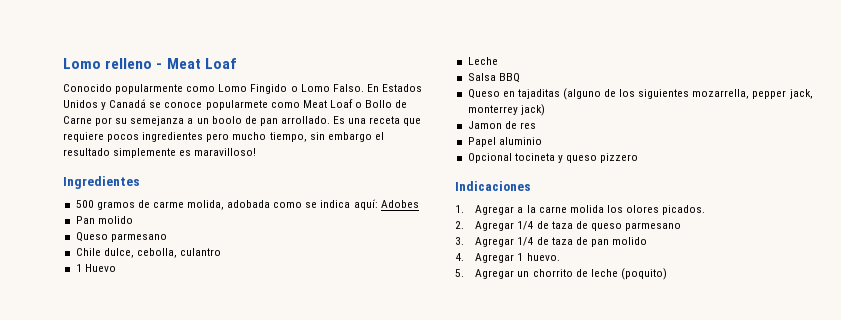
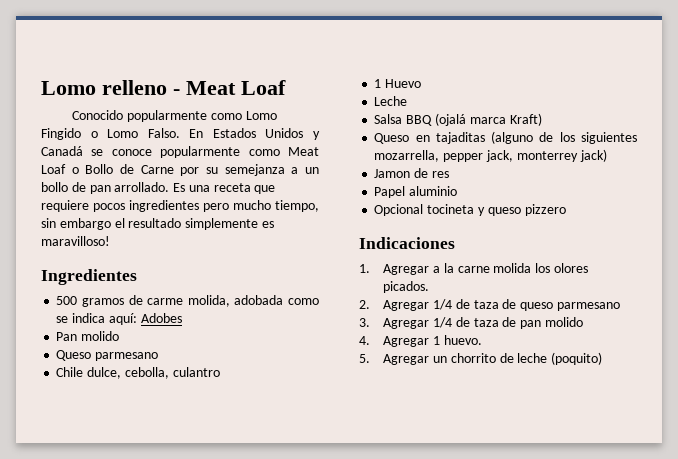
- En Estados Unidos y Canadá se conoce popularmete como Meat Loaf o Bollo de Carne por su semejanza a un boolo de pan arrollado.
+ En Estados Unidos y Canadá se conoce popularmente como Meat Loaf o Bollo de Carne por su semejanza a un bollo de pan arrollado.
- Salsa BBQ
+ Salsa BBQ (ojalá marca Kraft)

